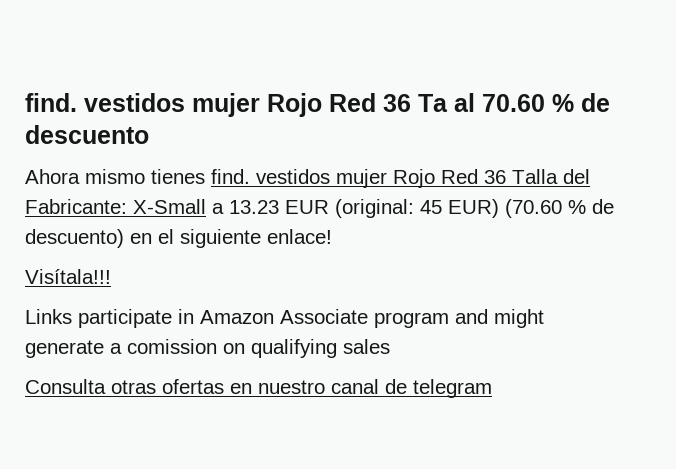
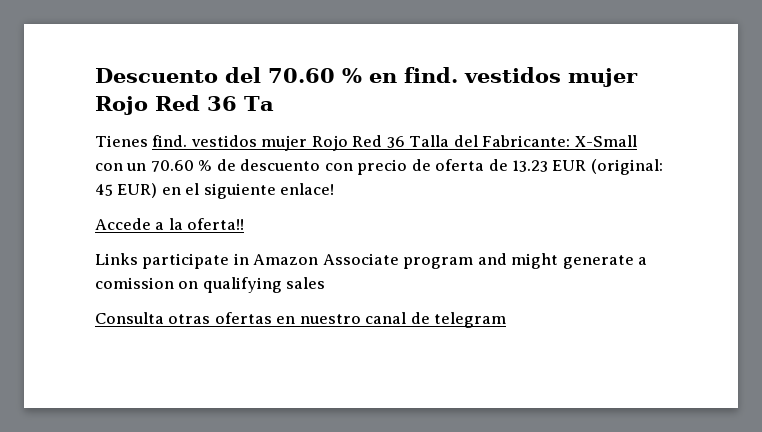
- find. vestidos mujer Rojo Red 36 Ta al 70.60 % de descuento
- Ahora mismo tienes find. vestidos mujer Rojo Red 36 Talla del Fabricante: X-Small a 13.23 EUR (original: 45 EUR) (70.60 % de descuento) en el siguiente enlace!
+ Descuento del 70.60 % en find. vestidos mujer Rojo Red 36 Ta
+ Tienes find. vestidos mujer Rojo Red 36 Talla del Fabricante: X-Small con un 70.60 % de descuento con precio de oferta de 13.23 EUR (original: 45 EUR) en el siguiente enlace!
- Visítala!!!
+ Accede a la oferta!!

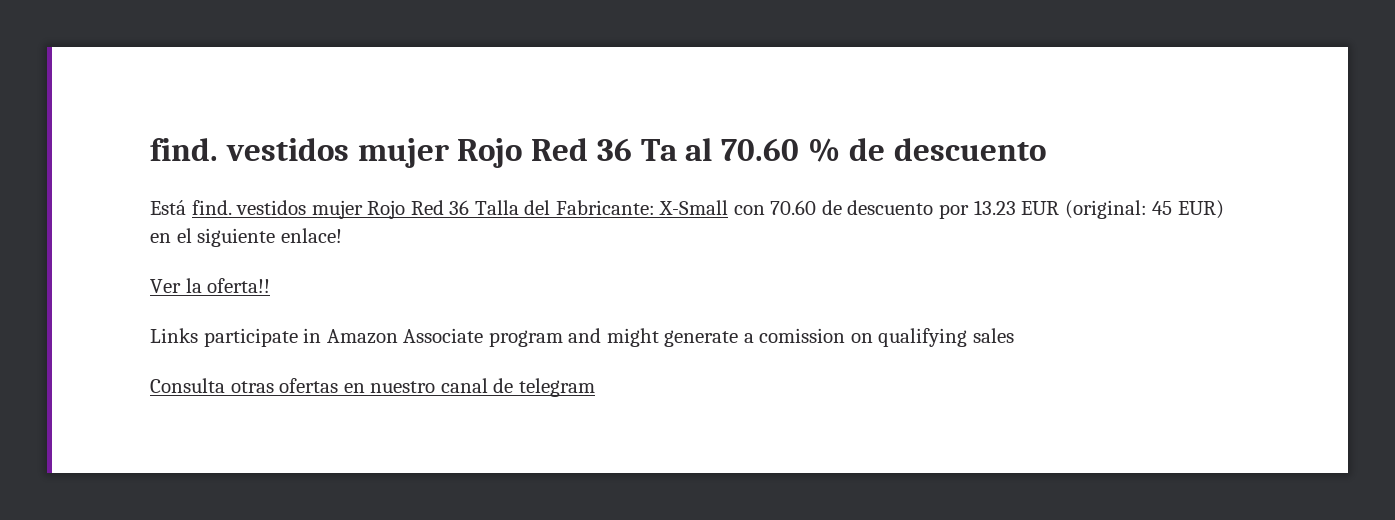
- Descuento del 70.60 % en find. vestidos mujer Rojo Red 36 Ta
- Tienes find. vestidos mujer Rojo Red 36 Talla del Fabricante: X-Small con un 70.60 % de descuento con precio de oferta de 13.23 EUR (original: 45 EUR) en el siguiente enlace!
+ find. vestidos mujer Rojo Red 36 Ta al 70.60 % de descuento
+ Está find. vestidos mujer Rojo Red 36 Talla del Fabricante: X-Small con 70.60 de descuento por 13.23 EUR (original: 45 EUR) en el siguiente enlace!
- Accede a la oferta!!
+ Ver la oferta!!

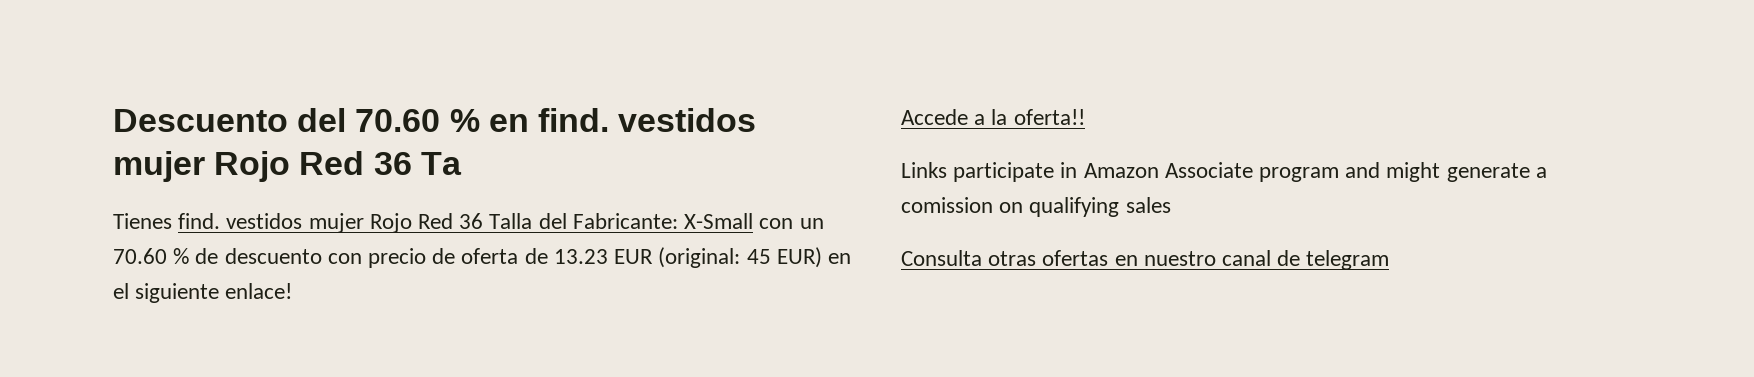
- find. vestidos mujer Rojo Red 36 Ta al 70.60 % de descuento
- Está find. vestidos mujer Rojo Red 36 Talla del Fabricante: X-Small con 70.60 de descuento por 13.23 EUR (original: 45 EUR) en el siguiente enlace!
+ Descuento del 70.60 % en find. vestidos mujer Rojo Red 36 Ta
+ Tienes find. vestidos mujer Rojo Red 36 Talla del Fabricante: X-Small con un 70.60 % de descuento con precio de oferta de 13.23 EUR (original: 45 EUR) en el siguiente enlace!
- Ver la oferta!!
+ Accede a la oferta!!

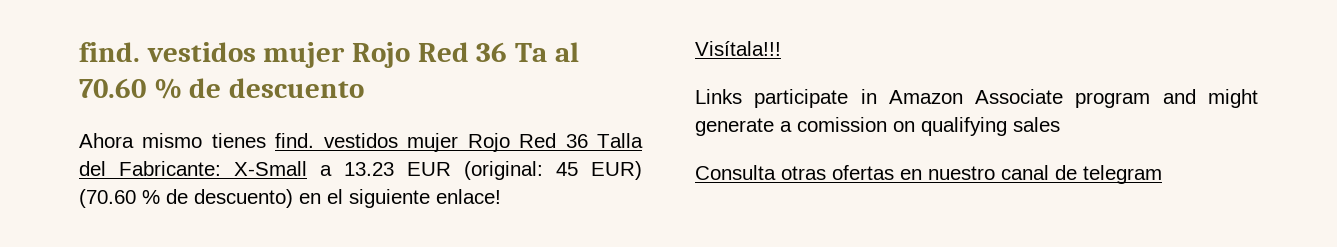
- Descuento del 70.60 % en find. vestidos mujer Rojo Red 36 Ta
- Tienes find. vestidos mujer Rojo Red 36 Talla del Fabricante: X-Small con un 70.60 % de descuento con precio de oferta de 13.23 EUR (original: 45 EUR) en el siguiente enlace!
+ find. vestidos mujer Rojo Red 36 Ta al 70.60 % de descuento
+ Ahora mismo tienes find. vestidos mujer Rojo Red 36 Talla del Fabricante: X-Small a 13.23 EUR (original: 45 EUR) (70.60 % de descuento) en el siguiente enlace!
- Accede a la oferta!!
+ Visítala!!!

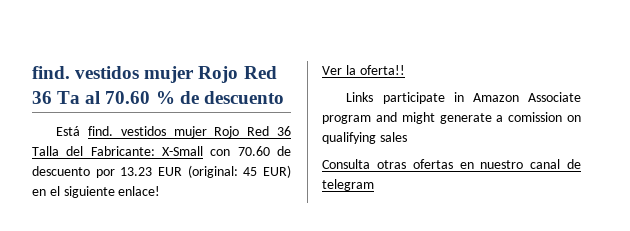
- Ahora mismo tienes find. vestidos mujer Rojo Red 36 Talla del Fabricante: X-Small a 13.23 EUR (original: 45 EUR) (70.60 % de descuento) en el siguiente enlace!
+ Está find. vestidos mujer Rojo Red 36 Talla del Fabricante: X-Small con 70.60 de descuento por 13.23 EUR (original: 45 EUR) en el siguiente enlace!
- Visítala!!!
+ Ver la oferta!!

